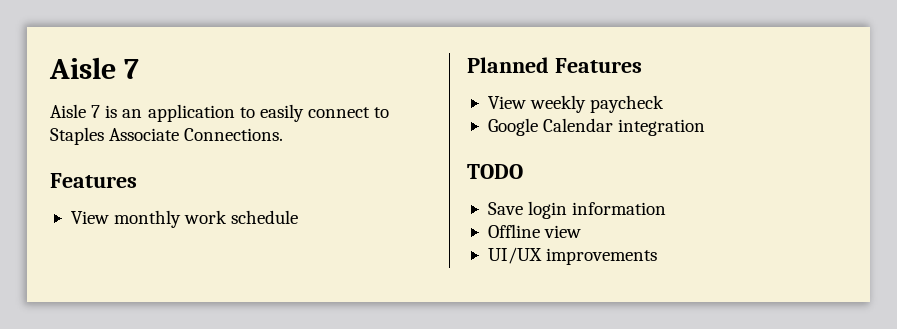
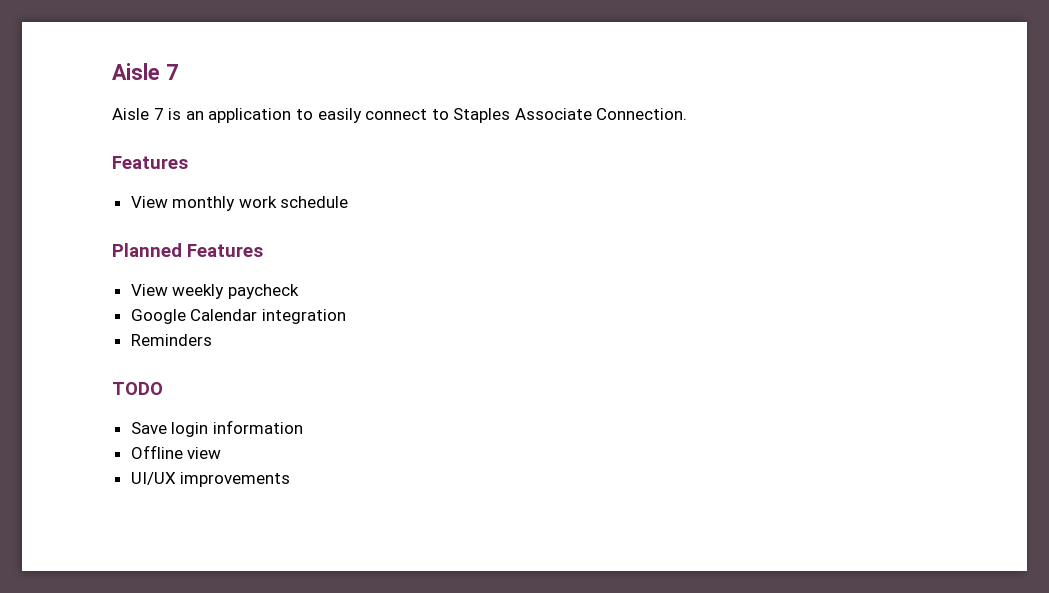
- Aisle 7 is an application to easily connect to Staples Associate Connections.
+ Aisle 7 is an application to easily connect to Staples Associate Connection.
+ Reminders

